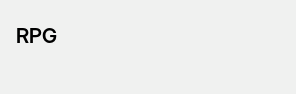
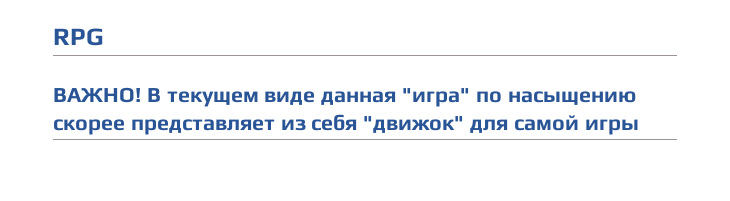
+ ВАЖНО! В текущем виде данная "игра" по насыщению скорее представляет из себя "движок" для самой игры

